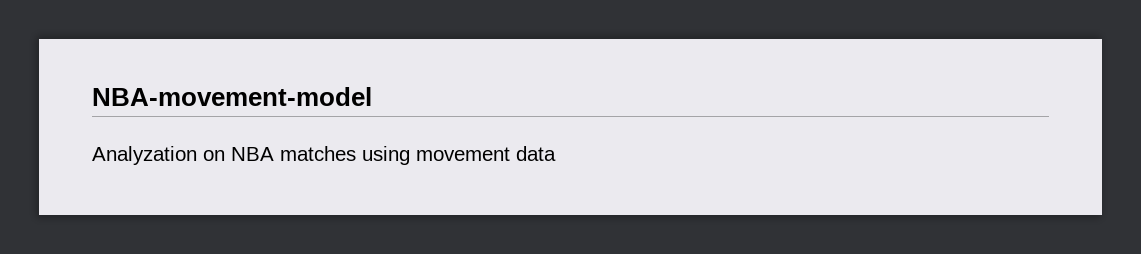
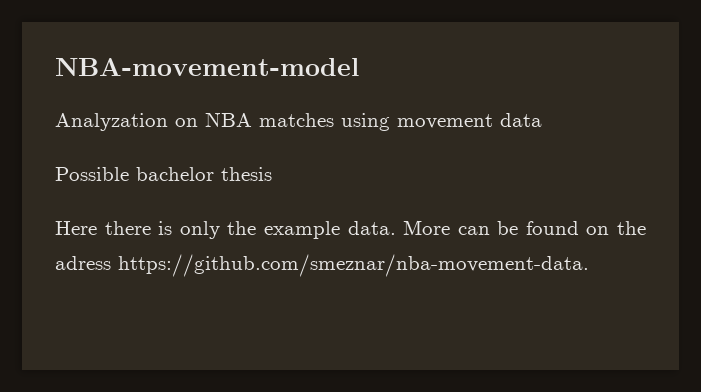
+ Possible bachelor thesis
+ Here there is only the example data. More can be found on the adress https://github.com/smeznar/nba-movement-data.

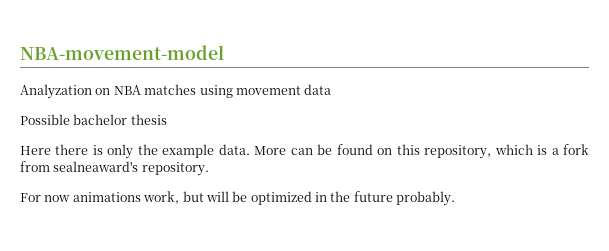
- More can be found on the adress https://github.com/smeznar/nba-movement-data.
+ More can be found on this repository, which is a fork from sealneaward's repository.
+ For now animations work, but will be optimized in the future probably.

